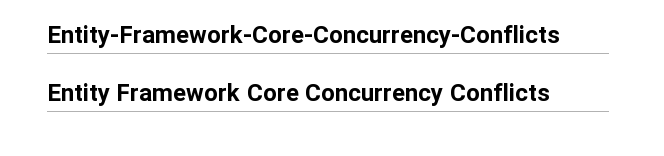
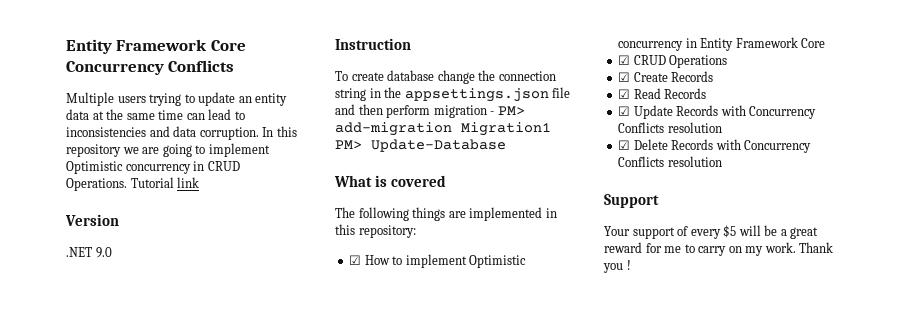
- Entity-Framework-Core-Concurrency-Conflicts
+ Multiple users trying to update an entity data at the same time can lead to inconsistencies and data corruption. In this repository we are going to implement Optimistic concurrency in CRUD Operations. Tutorial link
+ Version
+ .NET 9.0
+ Instruction
+ To create database change the connection string in the appsettings.json file and then perform migration - PM> add-migration Migration1 PM> Update-Database
+ What is covered
+ The following things are implemented in this repository:
+ ☑ How to implement Optimistic concurrency in Entity Framework Core
+ ☑ CRUD Operations
+ ☑ Create Records
+ ☑ Read Records
+ ☑ Update Records with Concurrency Conflicts resolution
+ ☑ Delete Records with Concurrency Conflicts resolution
+ Support
+ Your support of every $5 will be a great reward for me to carry on my work. Thank you !

